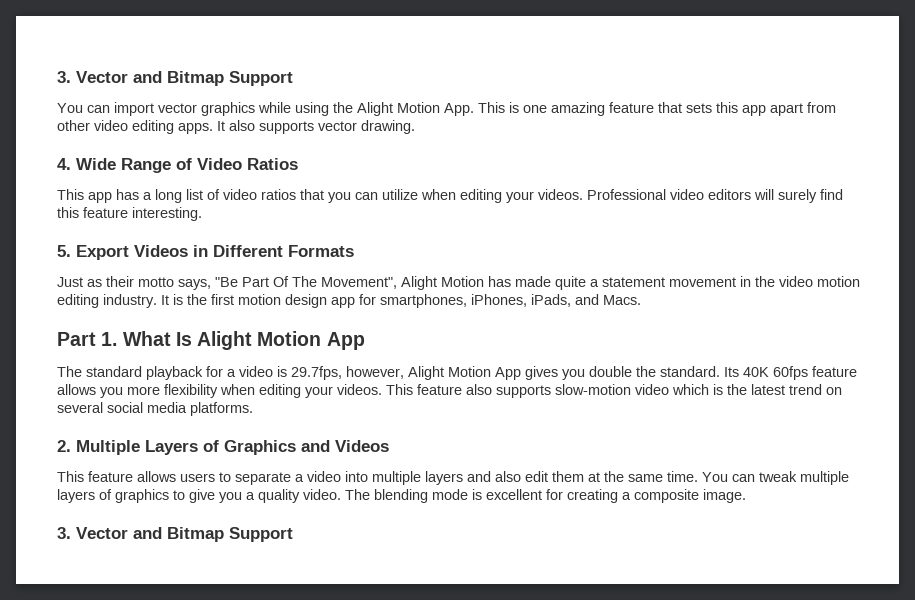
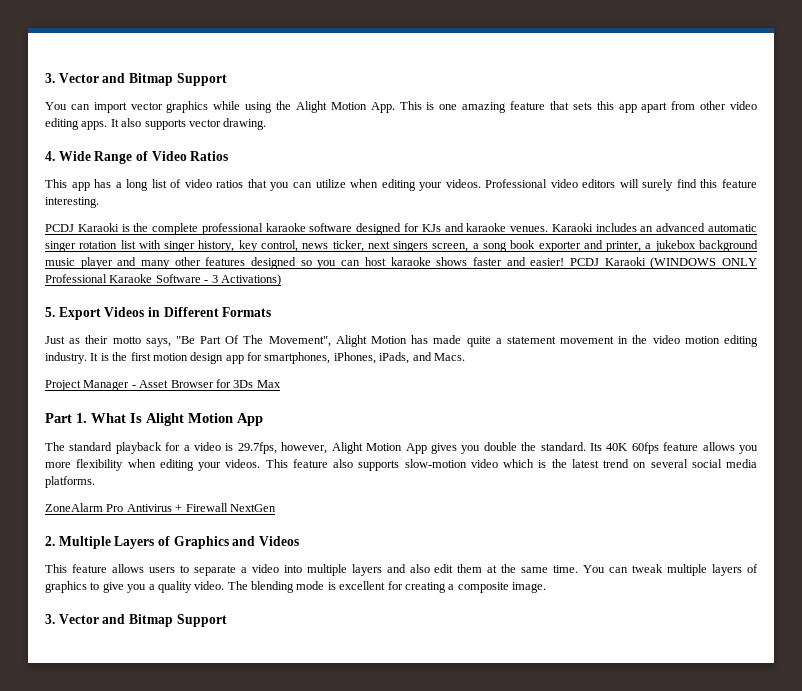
+ PCDJ Karaoki is the complete professional karaoke software designed for KJs and karaoke venues. Karaoki includes an advanced automatic singer rotation list with singer history, key control, news ticker, next singers screen, a song book exporter and printer, a jukebox background music player and many other features designed so you can host karaoke shows faster and easier! PCDJ Karaoki (WINDOWS ONLY Professional Karaoke Software - 3 Activations)
+ Project Manager - Asset Browser for 3Ds Max
+ ZoneAlarm Pro Antivirus + Firewall NextGen

